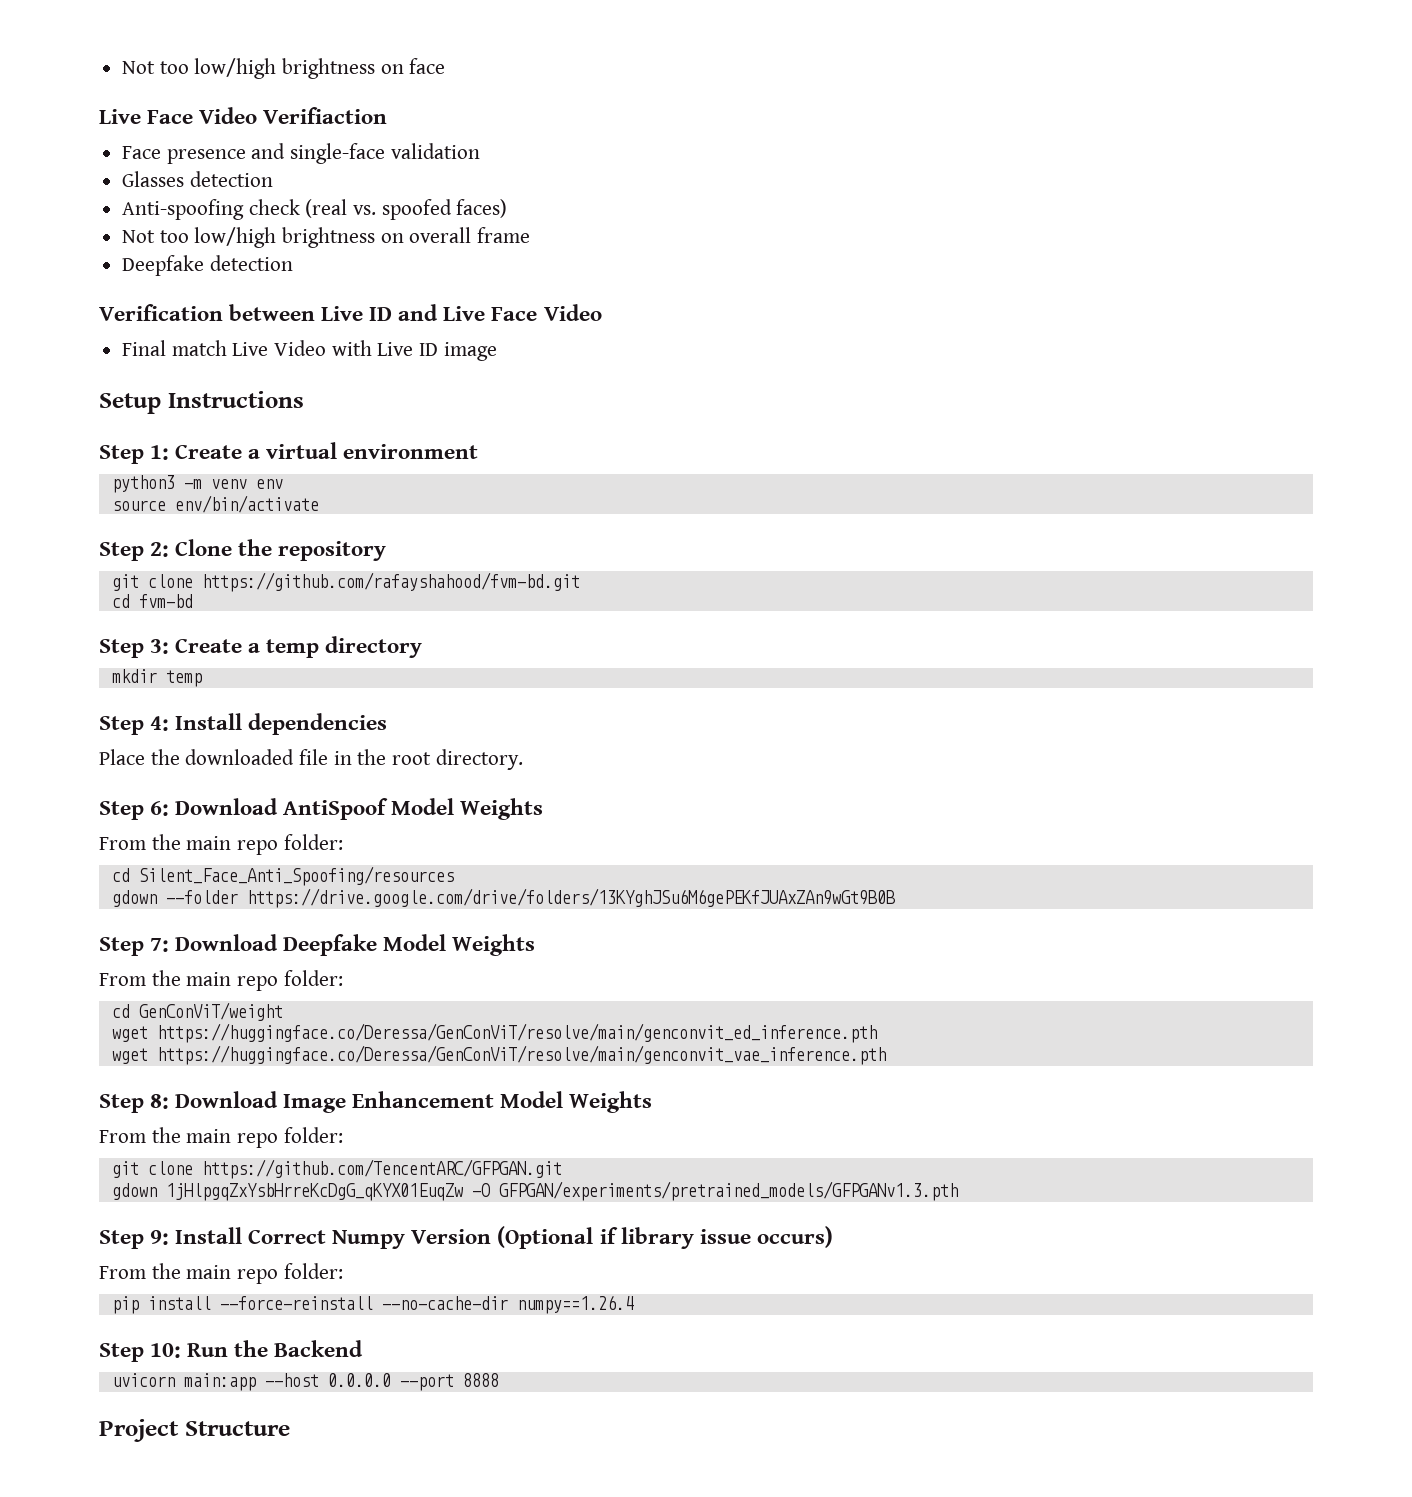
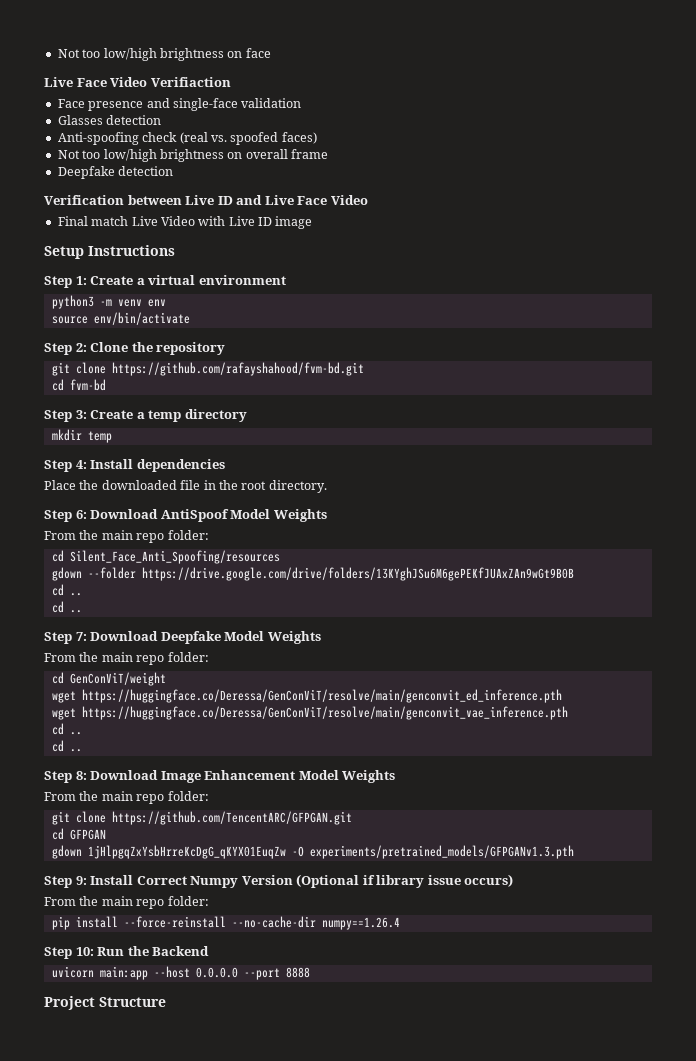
  gdown --folder https://drive.google.com/drive/folders/13KYghJSu6M6gePEKfJUAxZAn9wGt9B0B
+ cd ..
+ cd ..
  wget https://huggingface.co/Deressa/GenConViT/resolve/main/genconvit_vae_inference.pth
+ cd ..
+ cd ..
+ cd GFPGAN
- gdown 1jHlpgqZxYsbHrreKcDgG_qKYX01EuqZw -O GFPGAN/experiments/pretrained_models/GFPGANv1.3.pth
+ gdown 1jHlpgqZxYsbHrreKcDgG_qKYX01EuqZw -O experiments/pretrained_models/GFPGANv1.3.pth

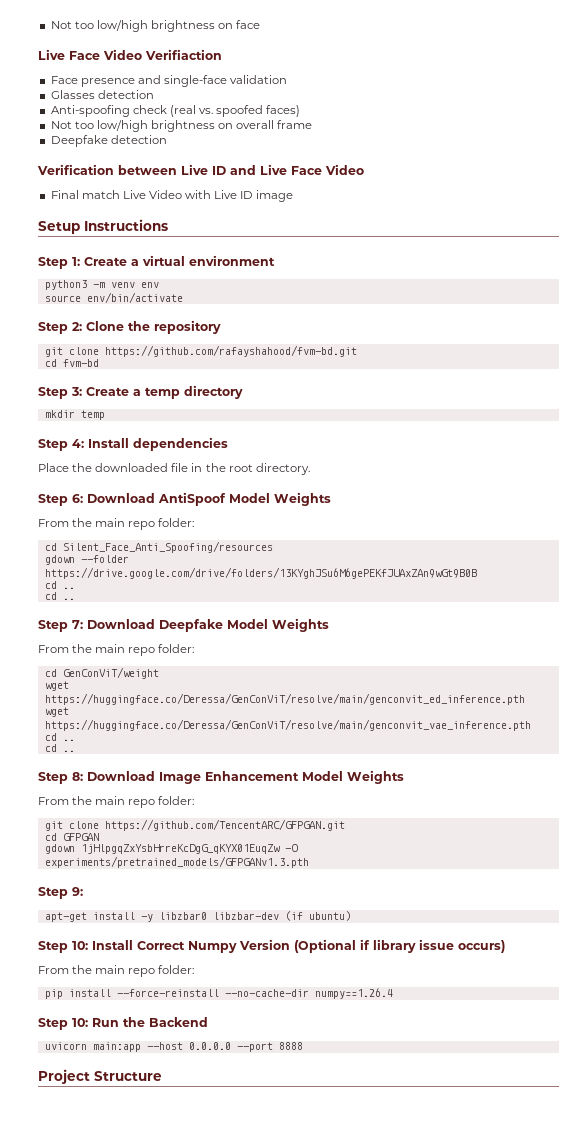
- Step 9: Install Correct Numpy Version (Optional if library issue occurs)
+ Step 9:
+ apt-get install -y libzbar0 libzbar-dev (if ubuntu)
+ Step 10: Install Correct Numpy Version (Optional if library issue occurs)

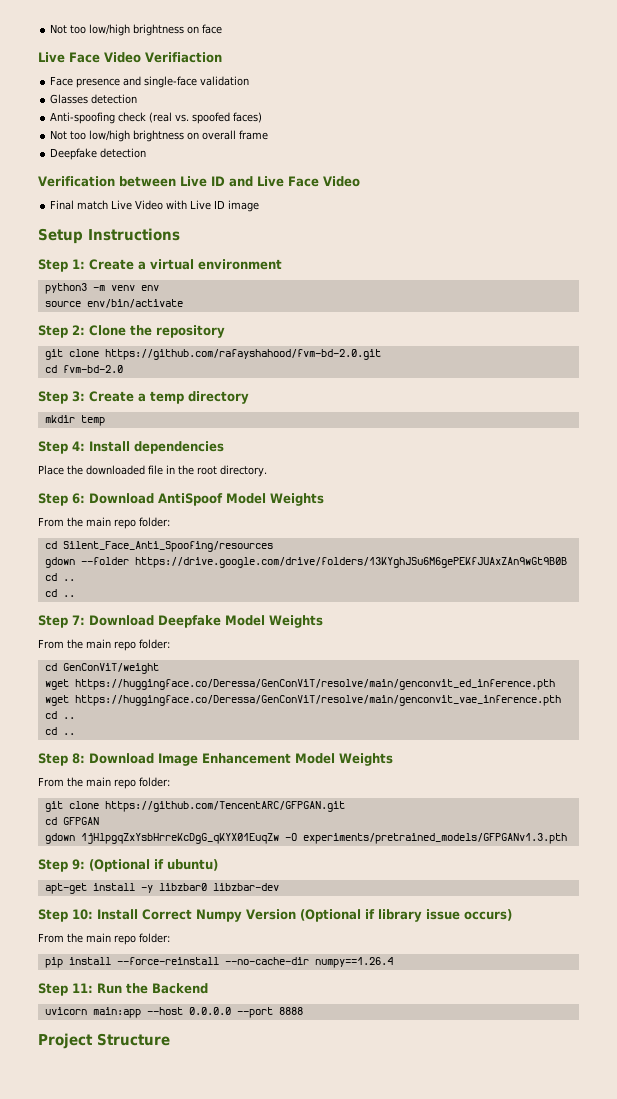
- git clone https://github.com/rafayshahood/fvm-bd.git
- cd fvm-bd
+ git clone https://github.com/rafayshahood/fvm-bd-2.0.git
+ cd fvm-bd-2.0
- Step 9:
+ Step 9: (Optional if ubuntu)
- apt-get install -y libzbar0 libzbar-dev (if ubuntu)
+ apt-get install -y libzbar0 libzbar-dev
- Step 10: Run the Backend
+ Step 11: Run the Backend

